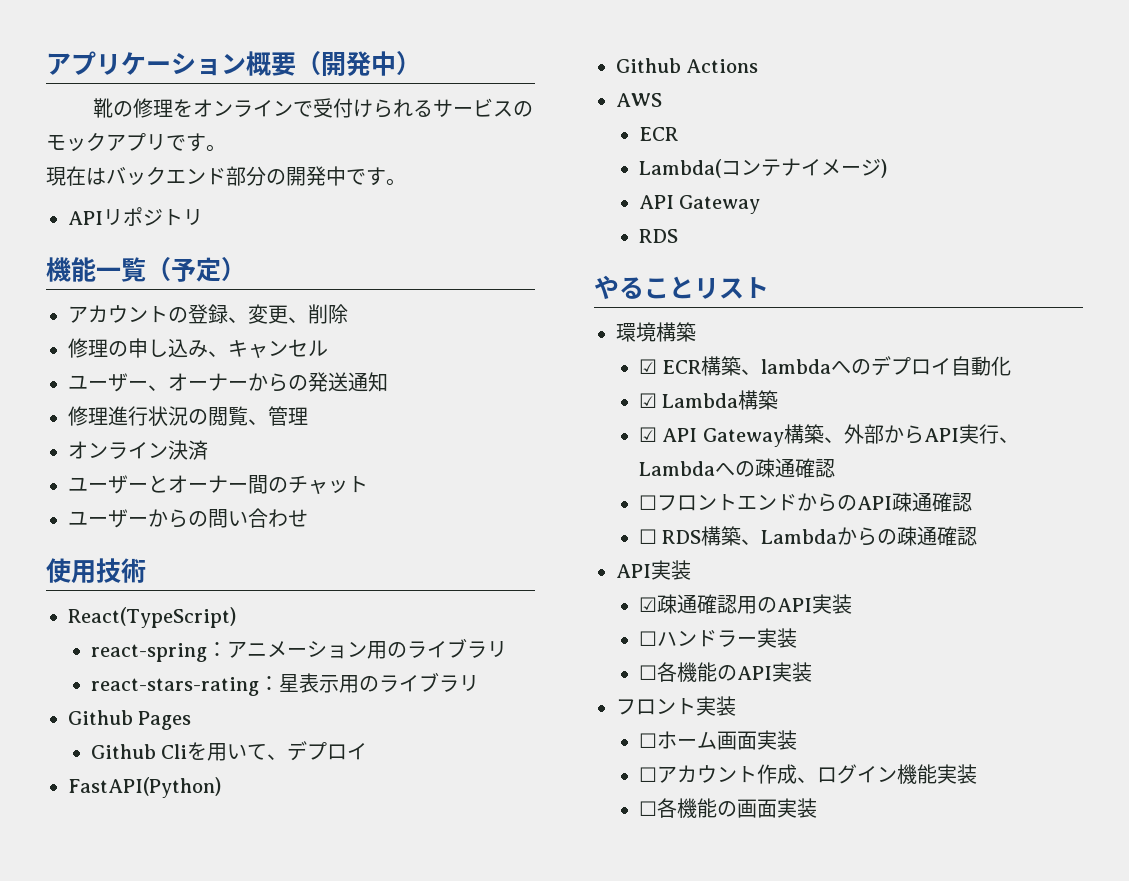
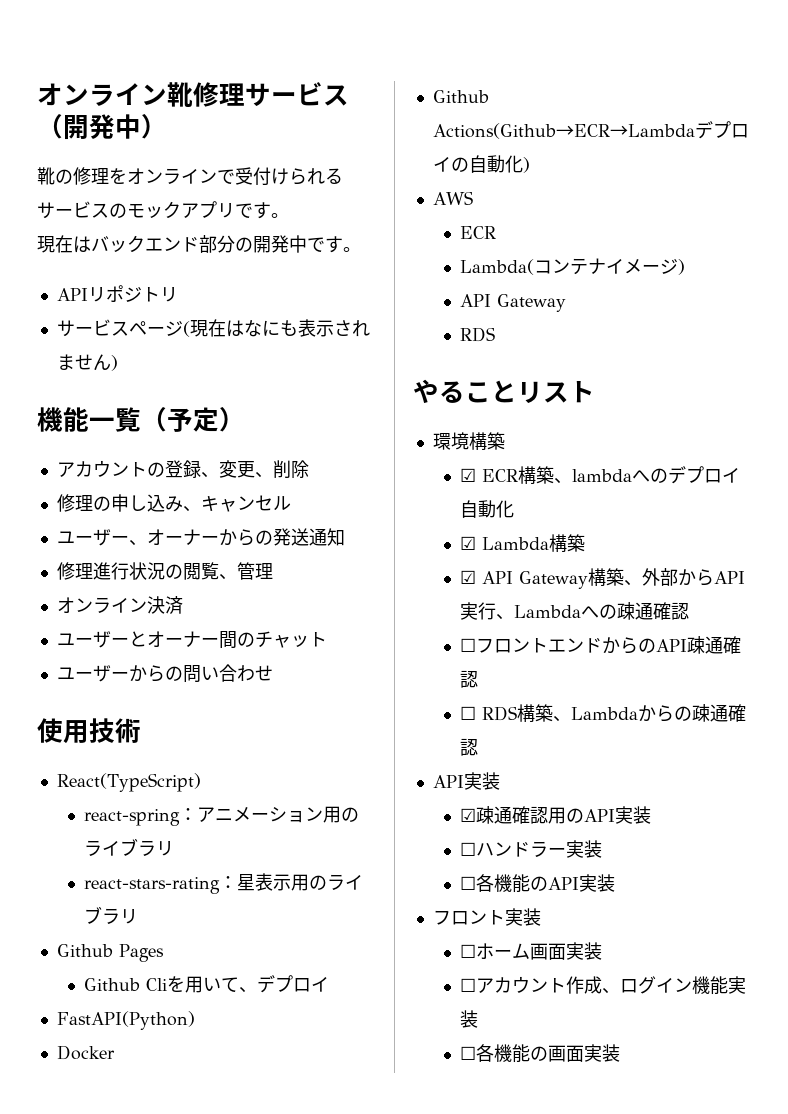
- アプリケーション概要（開発中）
+ オンライン靴修理サービス（開発中）
+ サービスページ(現在はなにも表示されません)
- Github Actions
+ Docker
+ Github Actions(Github→ECR→Lambdaデプロイの自動化)

